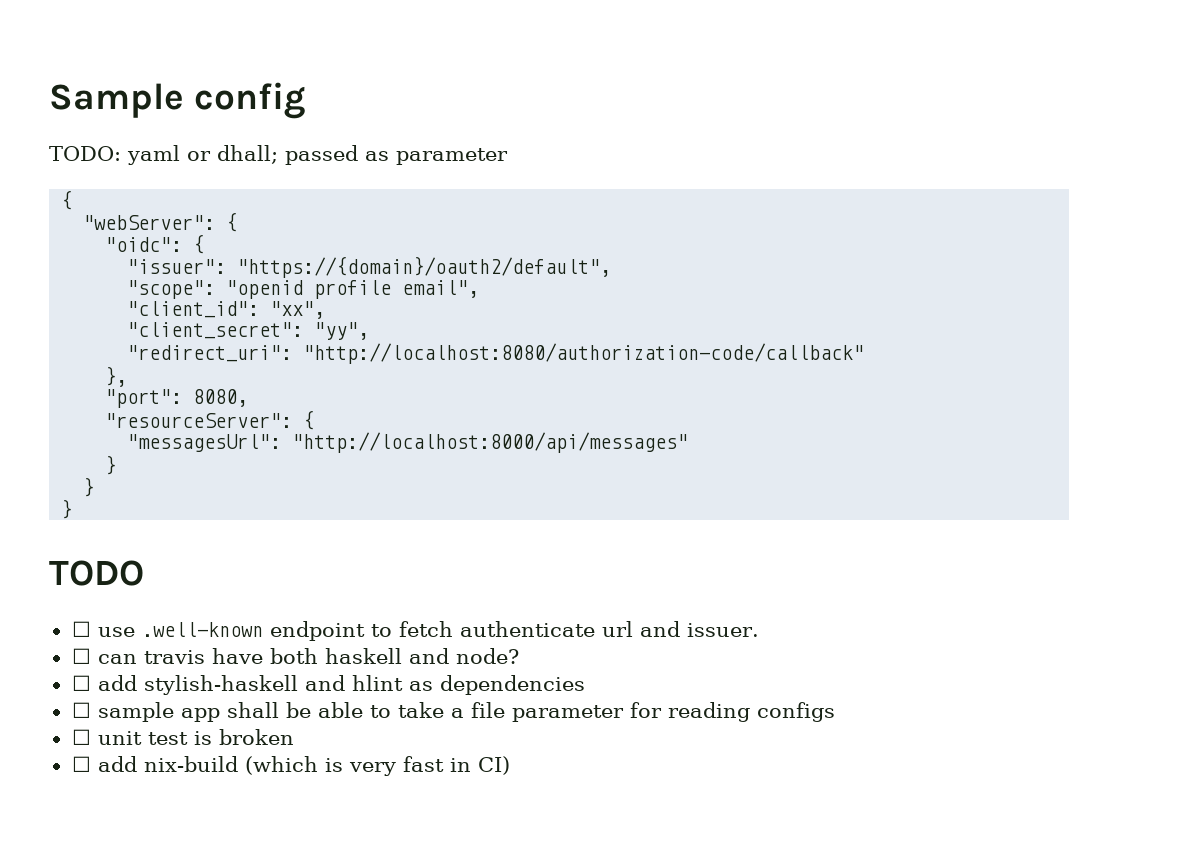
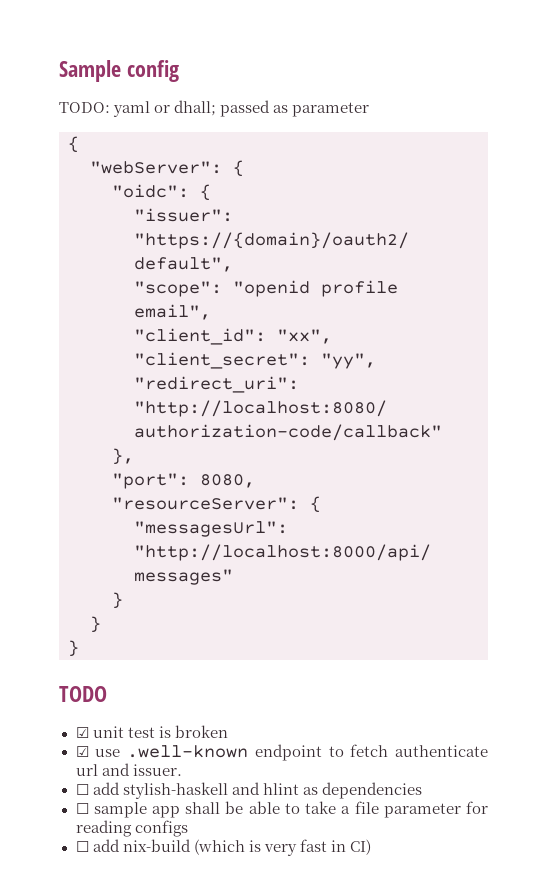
- ☐ use .well-known endpoint to fetch authenticate url and issuer.
+ ☑ unit test is broken
+ ☑ use .well-known endpoint to fetch authenticate url and issuer.
- ☐ can travis have both haskell and node?
- ☐ unit test is broken

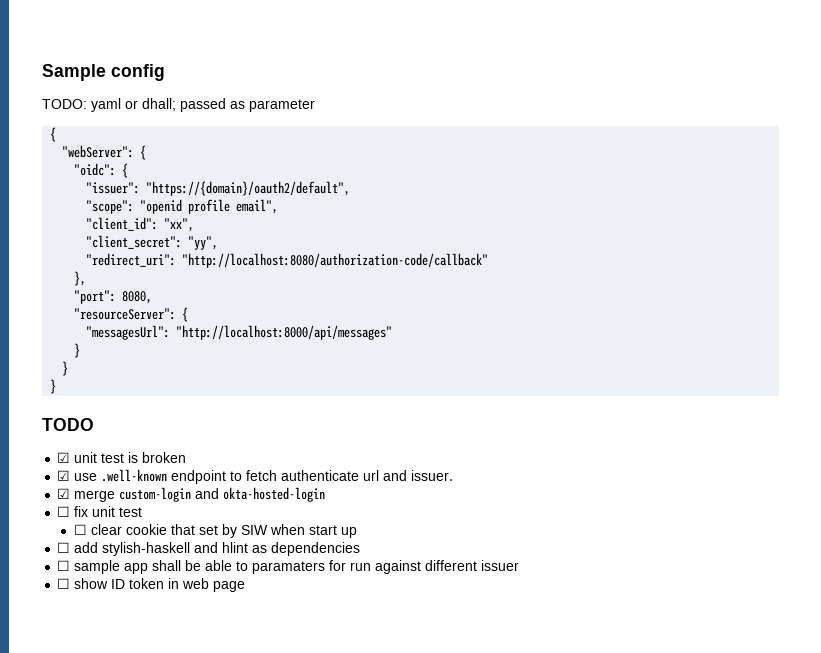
+ ☑ merge custom-login and okta-hosted-login
+ ☐ fix unit test
+ ☐ clear cookie that set by SIW when start up
- ☐ sample app shall be able to take a file parameter for reading configs
- ☐ add nix-build (which is very fast in CI)
+ ☐ sample app shall be able to paramaters for run against different issuer
+ ☐ show ID token in web page

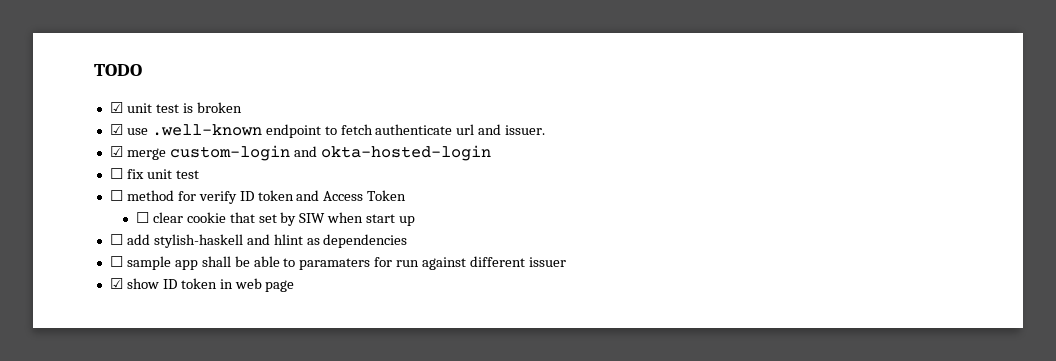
- Sample config
- TODO: yaml or dhall; passed as parameter
- {
- "webServer": {
- "oidc": {
- "issuer": "https://{domain}/oauth2/default",
- "scope": "openid profile email",
- "client_id": "xx",
- "client_secret": "yy",
- "redirect_uri": "http://localhost:8080/authorization-code/callback"
- },
- "port": 8080,
- "resourceServer": {
- "messagesUrl": "http://localhost:8000/api/messages"
- }
- }
- }
+ ☐ method for verify ID token and Access Token
- ☐ show ID token in web page
+ ☑ show ID token in web page

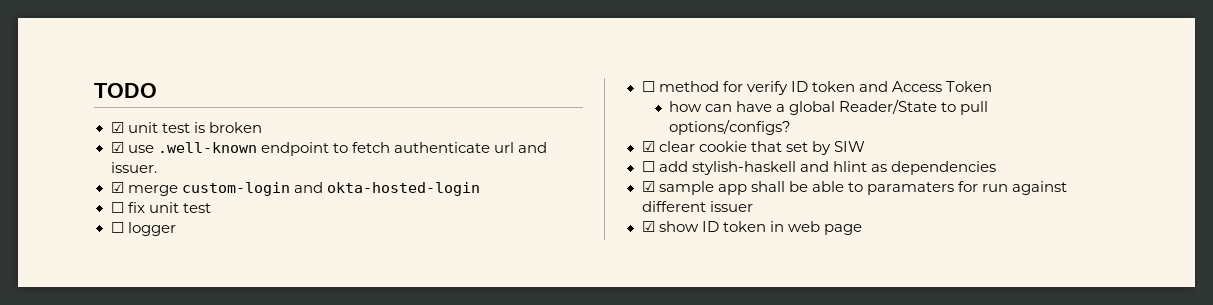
+ ☐ logger
- ☐ clear cookie that set by SIW when start up
+ how can have a global Reader/State to pull options/configs?
+ ☑ clear cookie that set by SIW
- ☐ sample app shall be able to paramaters for run against different issuer
+ ☑ sample app shall be able to paramaters for run against different issuer

